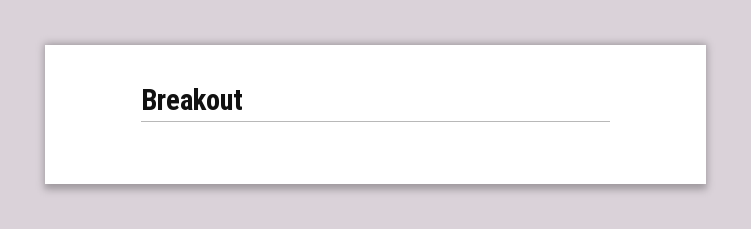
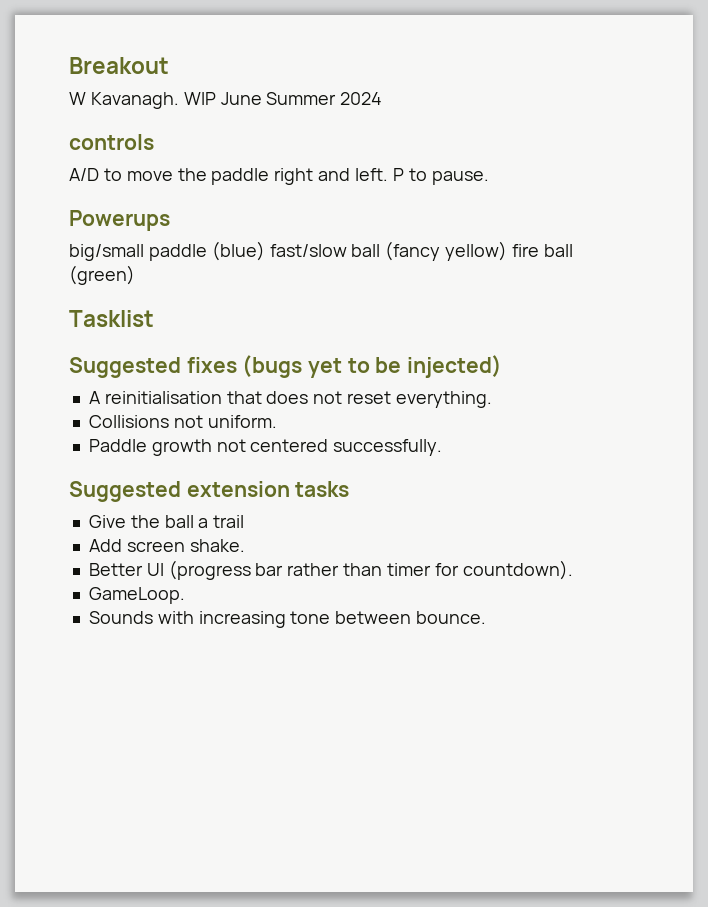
+ W Kavanagh. WIP June Summer 2024
+ controls
+ A/D to move the paddle right and left. P to pause.
+ Powerups
+ big/small paddle (blue) fast/slow ball (fancy yellow) fire ball (green)
+ Tasklist
+ Suggested fixes (bugs yet to be injected)
+ A reinitialisation that does not reset everything.
+ Collisions not uniform.
+ Paddle growth not centered successfully.
+ Suggested extension tasks
+ Give the ball a trail
+ Add screen shake.
+ Better UI (progress bar rather than timer for countdown).
+ GameLoop.
+ Sounds with increasing tone between bounce.

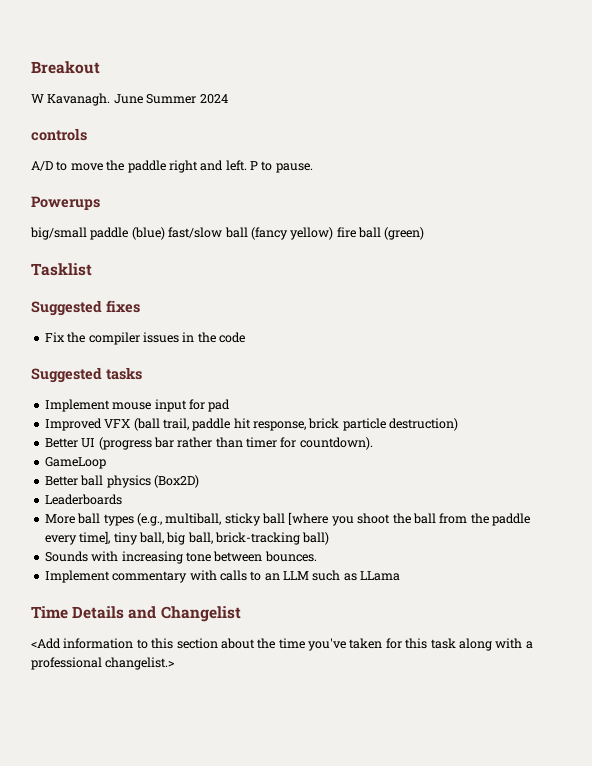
- WIP June Summer 2024
+ June Summer 2024
- Suggested fixes (bugs yet to be injected)
- A reinitialisation that does not reset everything.
- Collisions not uniform.
- Paddle growth not centered successfully.
- Suggested extension tasks
+ Suggested fixes
+ Fix the compiler issues in the code
+ Suggested tasks
- Give the ball a trail
- Add screen shake.
+ Implement mouse input for pad
+ Improved VFX (ball trail, paddle hit response, brick particle destruction)
- GameLoop.
+ GameLoop
+ Better ball physics (Box2D)
+ Leaderboards
+ More ball types (e.g., multiball, sticky ball [where you shoot the ball from the paddle every time], tiny ball, big ball, brick-tracking ball)
- Sounds with increasing tone between bounce.
+ Sounds with increasing tone between bounces.
+ Implement commentary with calls to an LLM such as LLama
+ Time Details and Changelist
+ <Add information to this section about the time you've taken for this task along with a professional changelist.>

